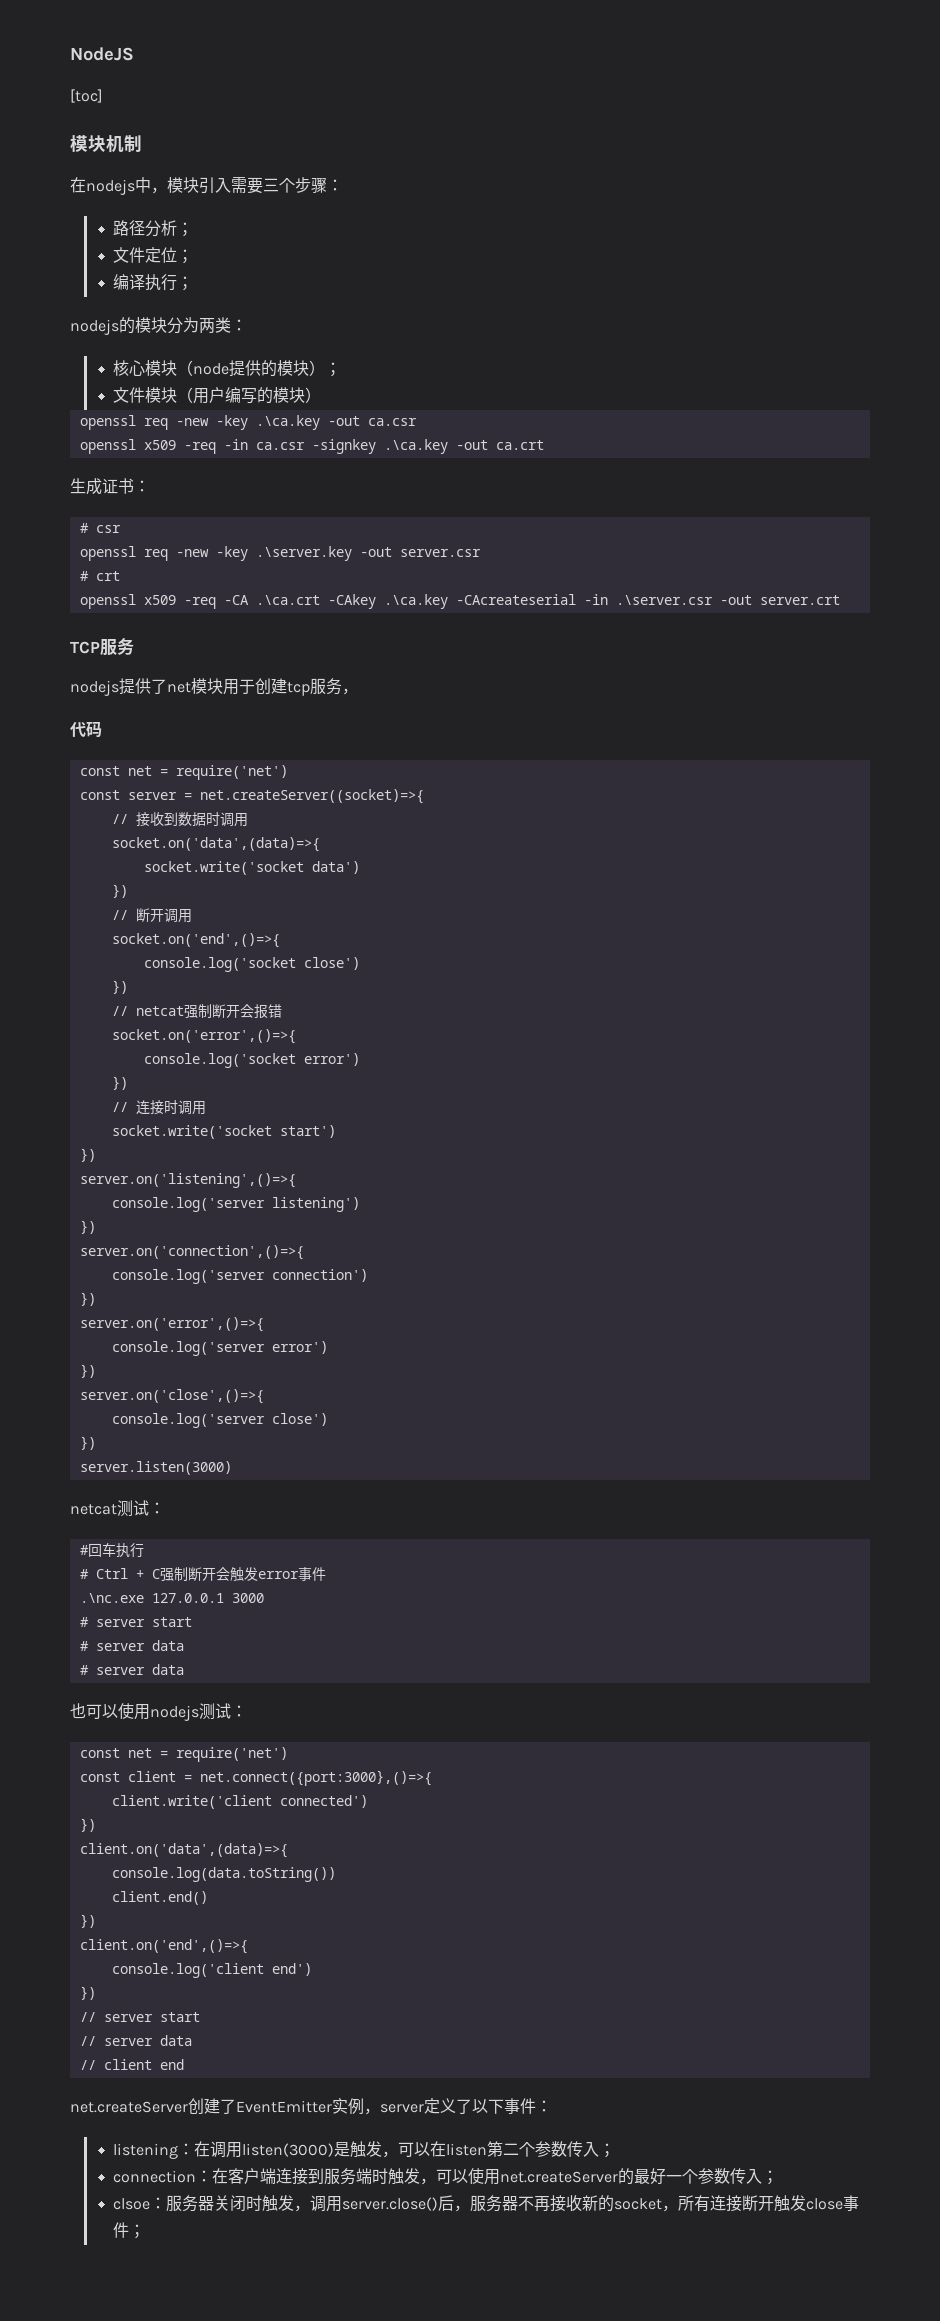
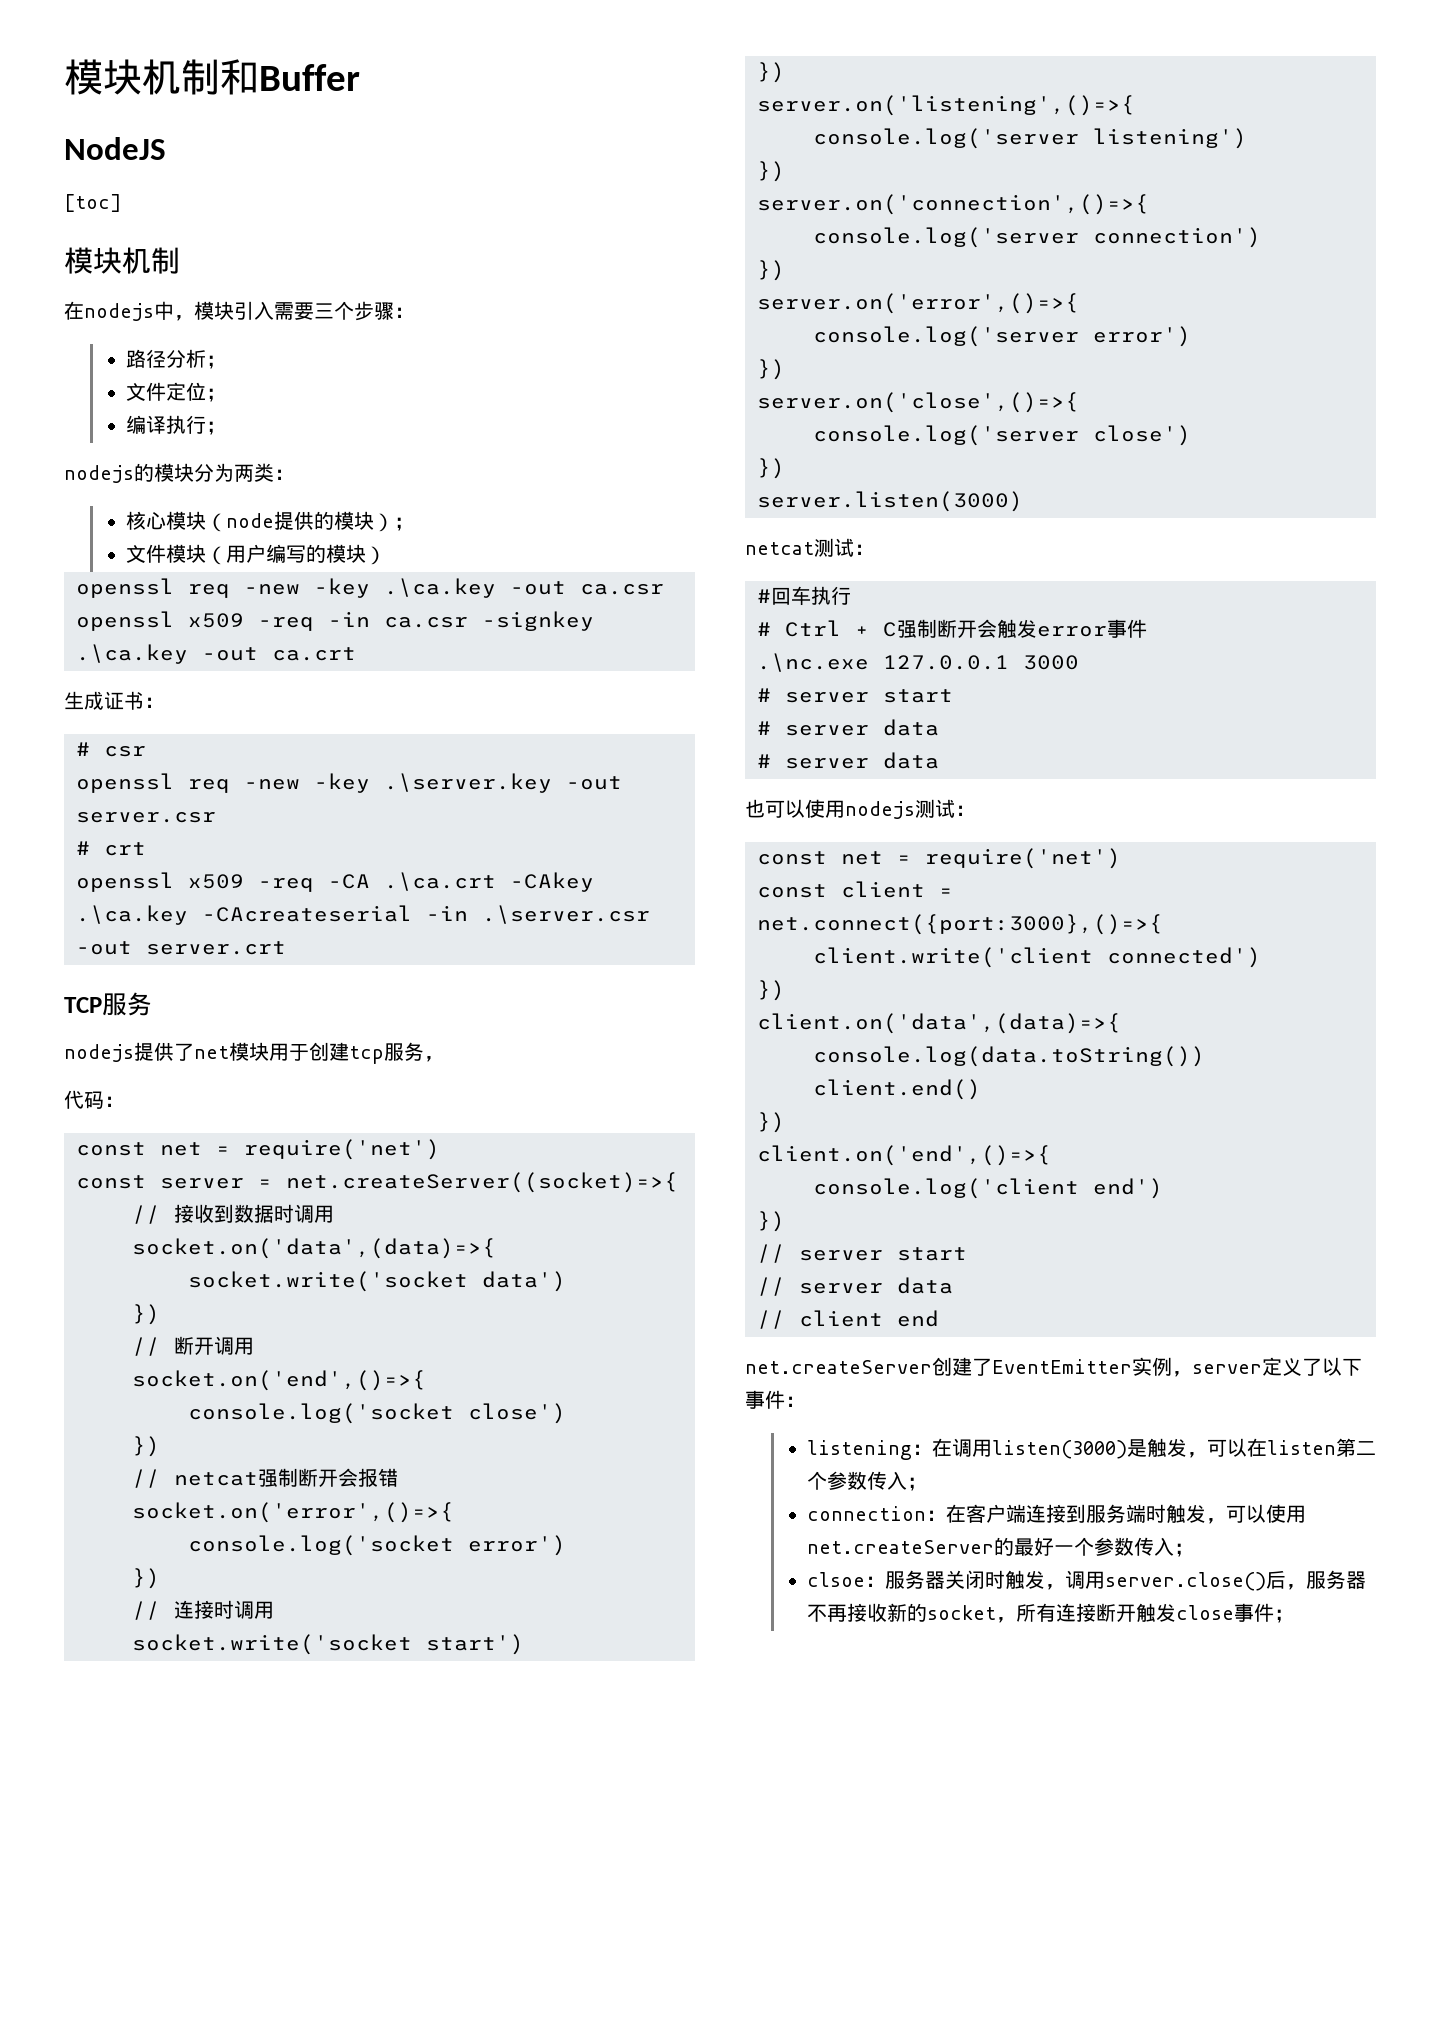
+ 模块机制和Buffer
- 代码
+ 代码：

